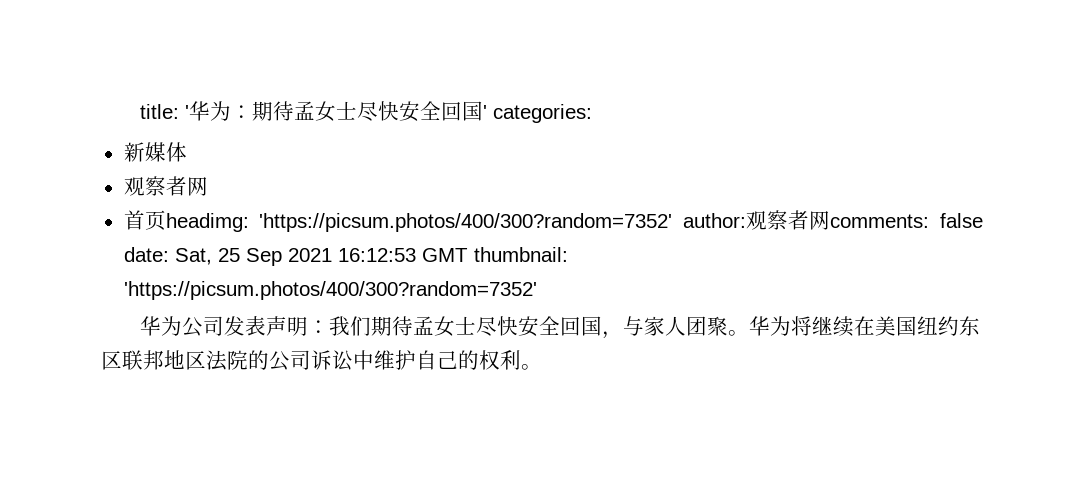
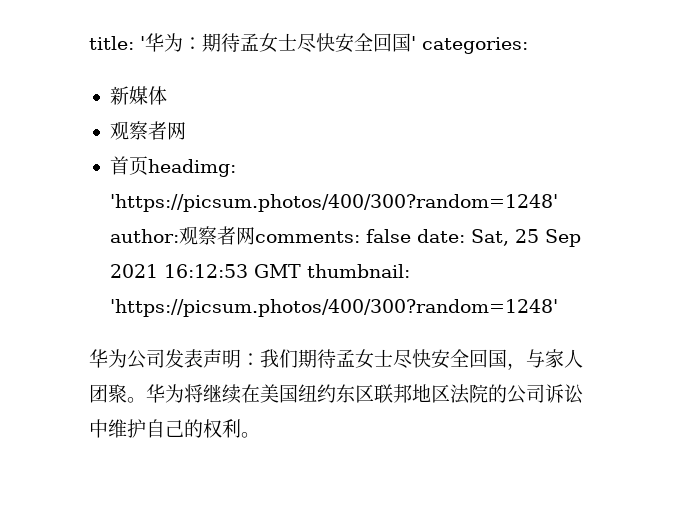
- 首页headimg: 'https://picsum.photos/400/300?random=7352' author:观察者网comments: false date: Sat, 25 Sep 2021 16:12:53 GMT thumbnail: 'https://picsum.photos/400/300?random=7352'
+ 首页headimg: 'https://picsum.photos/400/300?random=1248' author:观察者网comments: false date: Sat, 25 Sep 2021 16:12:53 GMT thumbnail: 'https://picsum.photos/400/300?random=1248'

